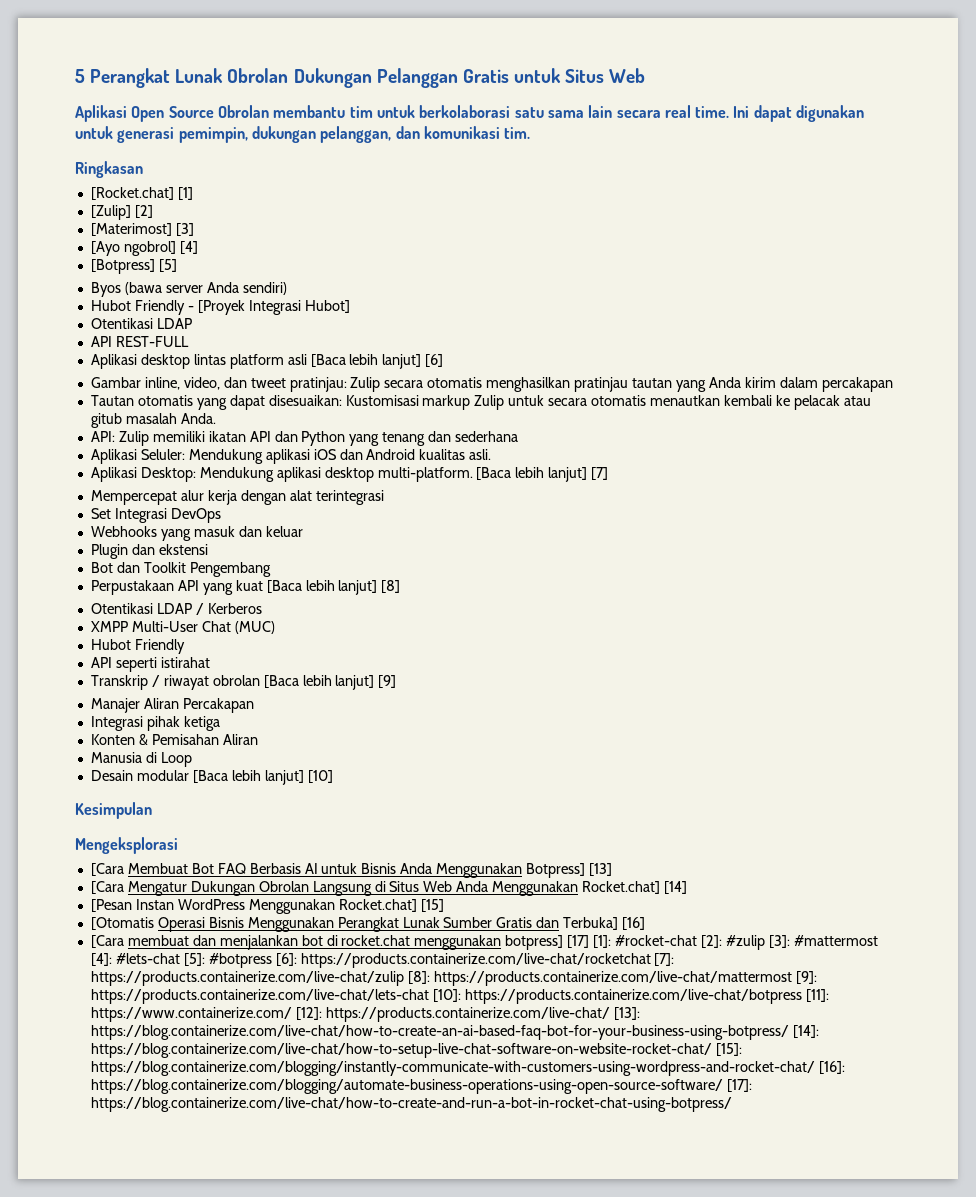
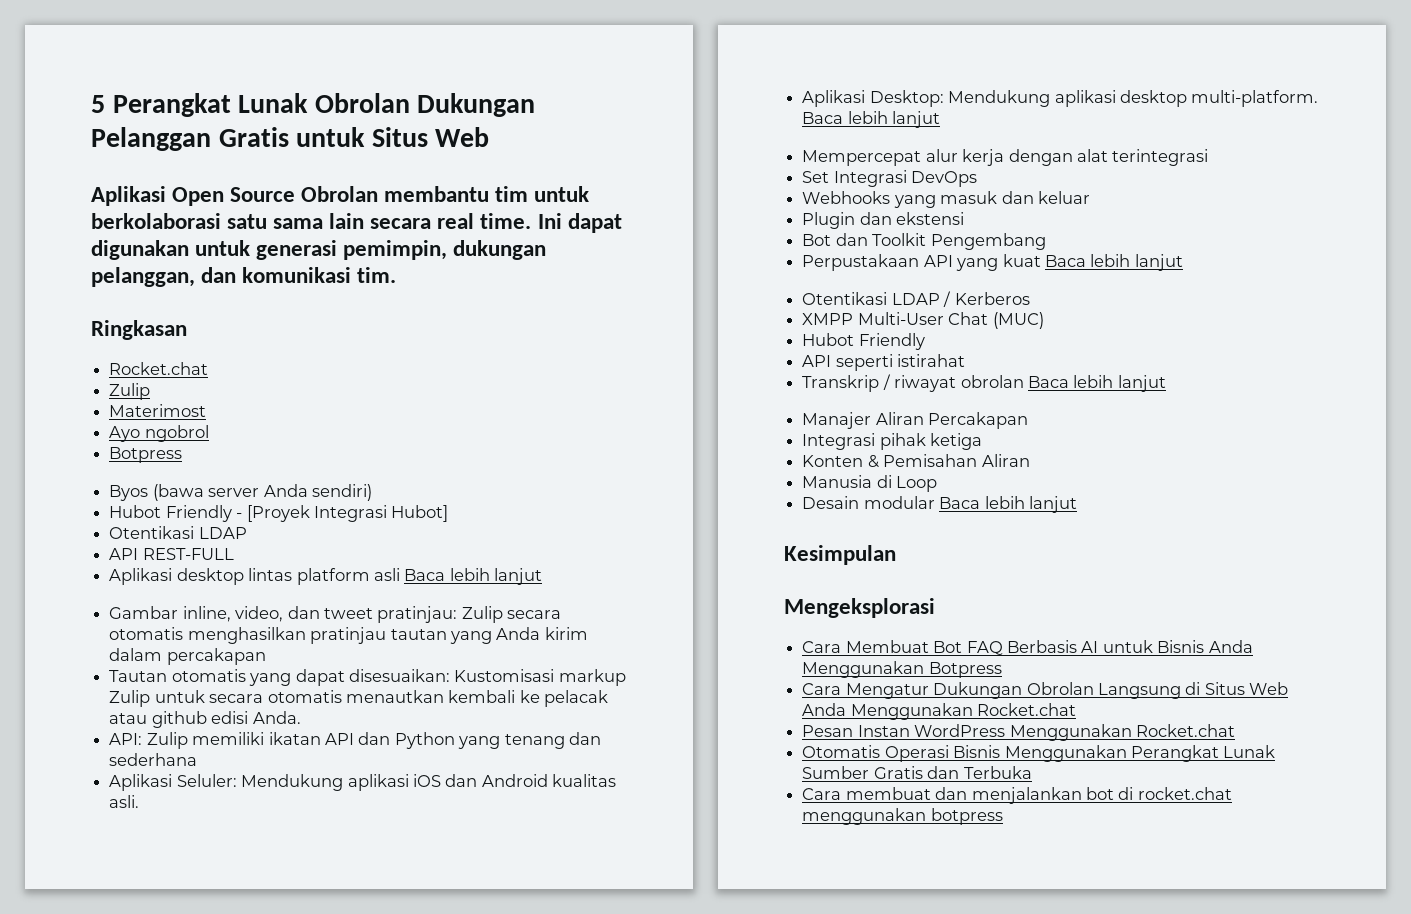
  Ringkasan
- [Rocket.chat] [1]
- [Zulip] [2]
- [Materimost] [3]
- [Ayo ngobrol] [4]
- [Botpress] [5]
+ Rocket.chat
+ Zulip
+ Materimost
+ Ayo ngobrol
+ Botpress
- Aplikasi desktop lintas platform asli [Baca lebih lanjut] [6]
+ Aplikasi desktop lintas platform asli Baca lebih lanjut
- Tautan otomatis yang dapat disesuaikan: Kustomisasi markup Zulip untuk secara otomatis menautkan kembali ke pelacak atau gitub masalah Anda.
+ Tautan otomatis yang dapat disesuaikan: Kustomisasi markup Zulip untuk secara otomatis menautkan kembali ke pelacak atau github edisi Anda.
- Aplikasi Desktop: Mendukung aplikasi desktop multi-platform. [Baca lebih lanjut] [7]
+ Aplikasi Desktop: Mendukung aplikasi desktop multi-platform. Baca lebih lanjut
- Perpustakaan API yang kuat [Baca lebih lanjut] [8]
+ Perpustakaan API yang kuat Baca lebih lanjut
- Transkrip / riwayat obrolan [Baca lebih lanjut] [9]
+ Transkrip / riwayat obrolan Baca lebih lanjut
- Desain modular [Baca lebih lanjut] [10]
+ Desain modular Baca lebih lanjut
- [Cara Membuat Bot FAQ Berbasis AI untuk Bisnis Anda Menggunakan Botpress] [13]
- [Cara Mengatur Dukungan Obrolan Langsung di Situs Web Anda Menggunakan Rocket.chat] [14]
- [Pesan Instan WordPress Menggunakan Rocket.chat] [15]
- [Otomatis Operasi Bisnis Menggunakan Perangkat Lunak Sumber Gratis dan Terbuka] [16]
- [Cara membuat dan menjalankan bot di rocket.chat menggunakan botpress] [17] [1]: #rocket-chat [2]: #zulip [3]: #mattermost [4]: #lets-chat [5]: #botpress [6]: https://products.containerize.com/live-chat/rocketchat [7]: https://products.containerize.com/live-chat/zulip [8]: https://products.containerize.com/live-chat/mattermost [9]: https://products.containerize.com/live-chat/lets-chat [10]: https://products.containerize.com/live-chat/botpress [11]: https://www.containerize.com/ [12]: https://products.containerize.com/live-chat/ [13]: https://blog.containerize.com/live-chat/how-to-create-an-ai-based-faq-bot-for-your-business-using-botpress/ [14]: https://blog.containerize.com/live-chat/how-to-setup-live-chat-software-on-website-rocket-chat/ [15]: https://blog.containerize.com/blogging/instantly-communicate-with-customers-using-wordpress-and-rocket-chat/ [16]: https://blog.containerize.com/blogging/automate-business-operations-using-open-source-software/ [17]: https://blog.containerize.com/live-chat/how-to-create-and-run-a-bot-in-rocket-chat-using-botpress/
+ Cara Membuat Bot FAQ Berbasis AI untuk Bisnis Anda Menggunakan Botpress
+ Cara Mengatur Dukungan Obrolan Langsung di Situs Web Anda Menggunakan Rocket.chat
+ Pesan Instan WordPress Menggunakan Rocket.chat
+ Otomatis Operasi Bisnis Menggunakan Perangkat Lunak Sumber Gratis dan Terbuka
+ Cara membuat dan menjalankan bot di rocket.chat menggunakan botpress

